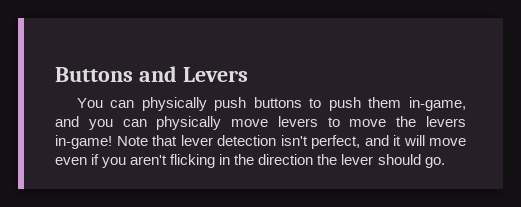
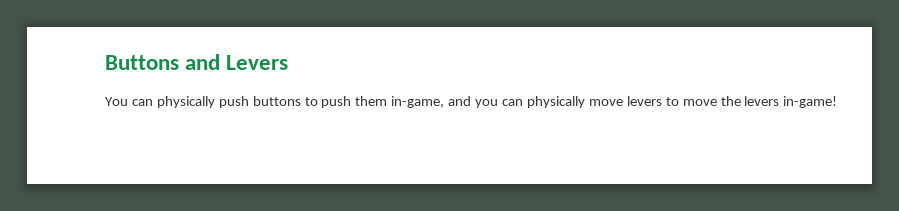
- Note that lever detection isn't perfect, and it will move even if you aren't flicking in the direction the lever should go.

